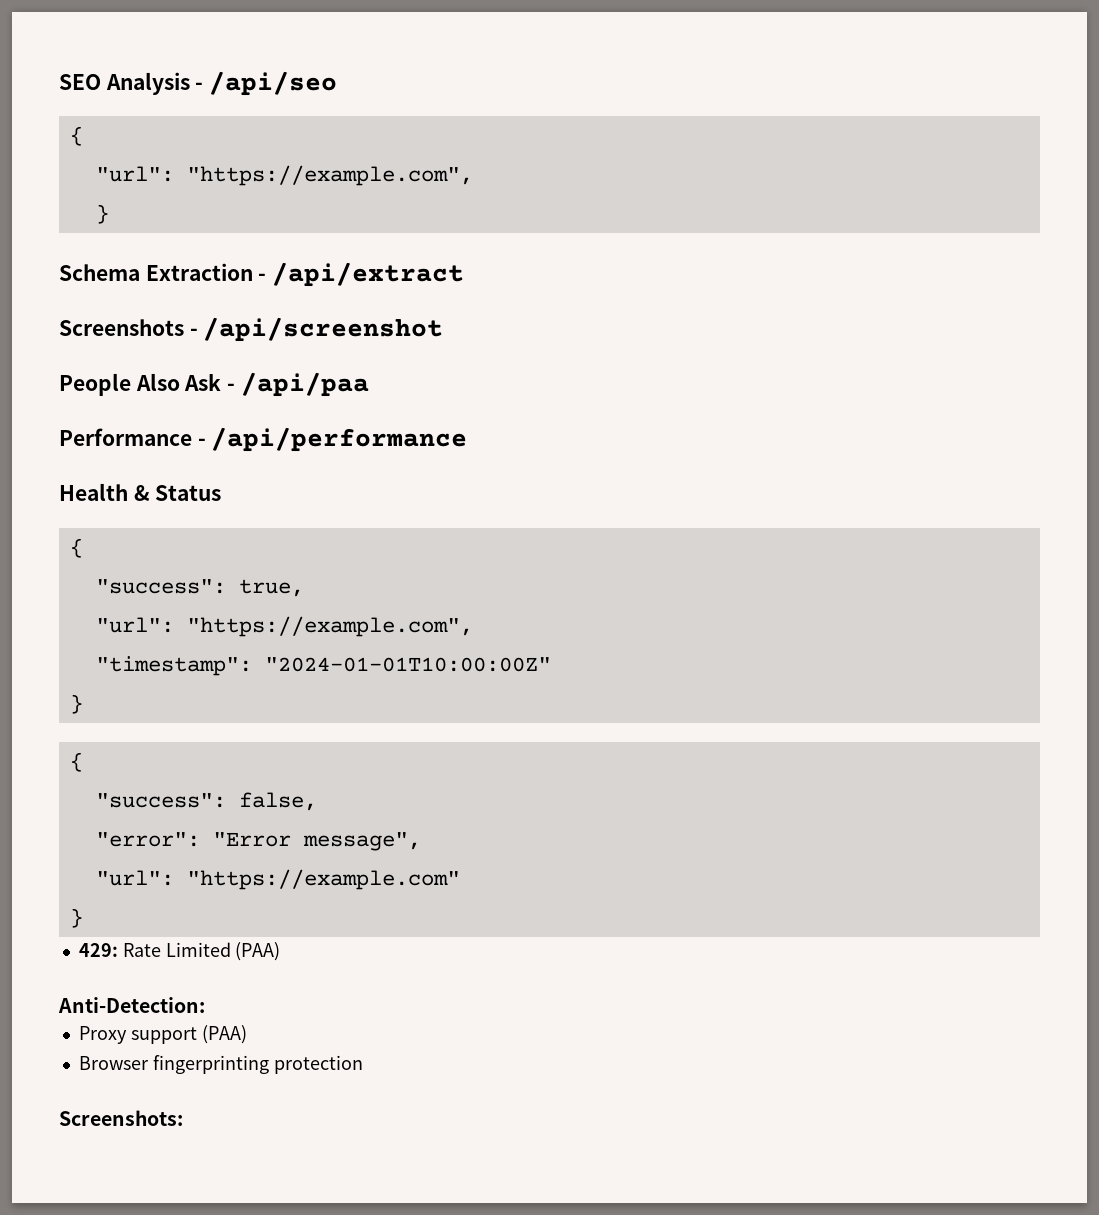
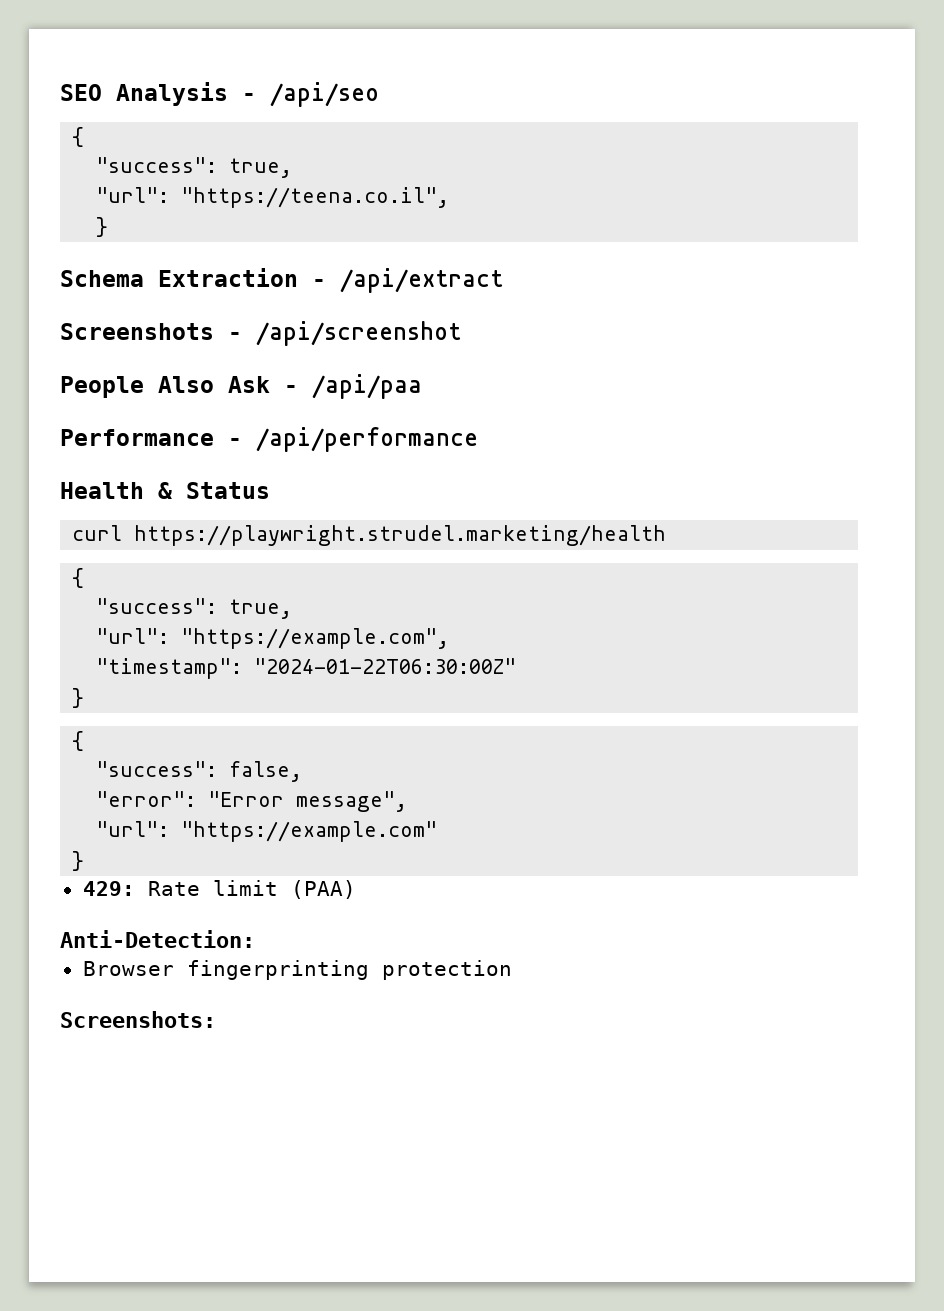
  SEO Analysis - /api/seo
  {
- "url": "https://example.com",
+ "success": true,
+ "url": "https://teena.co.il",
+ curl https://playwright.strudel.marketing/health
- "timestamp": "2024-01-01T10:00:00Z"
+ "timestamp": "2024-01-22T06:30:00Z"
- 429: Rate Limited (PAA)
+ 429: Rate limit (PAA)
- Proxy support (PAA)

